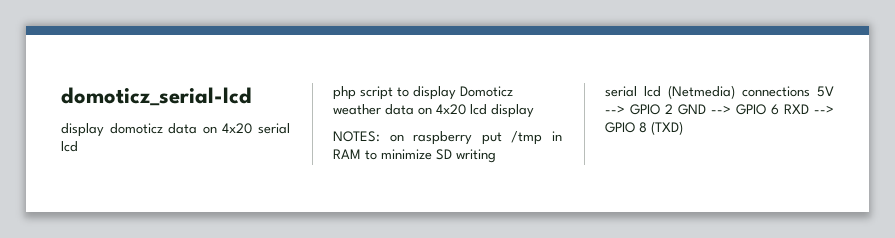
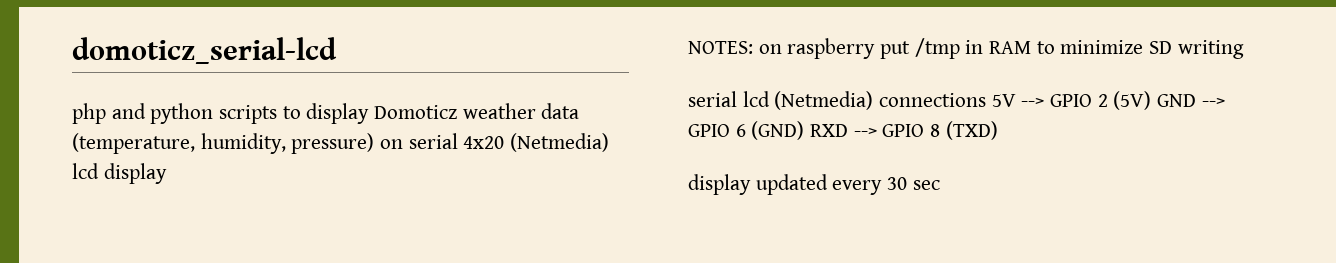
- display domoticz data on 4x20 serial lcd
- php script to display Domoticz weather data on 4x20 lcd display
+ php and python scripts to display Domoticz weather data (temperature, humidity, pressure) on serial 4x20 (Netmedia) lcd display
- serial lcd (Netmedia) connections 5V --> GPIO 2 GND --> GPIO 6 RXD --> GPIO 8 (TXD)
+ serial lcd (Netmedia) connections 5V --> GPIO 2 (5V) GND --> GPIO 6 (GND) RXD --> GPIO 8 (TXD)
+ display updated every 30 sec

